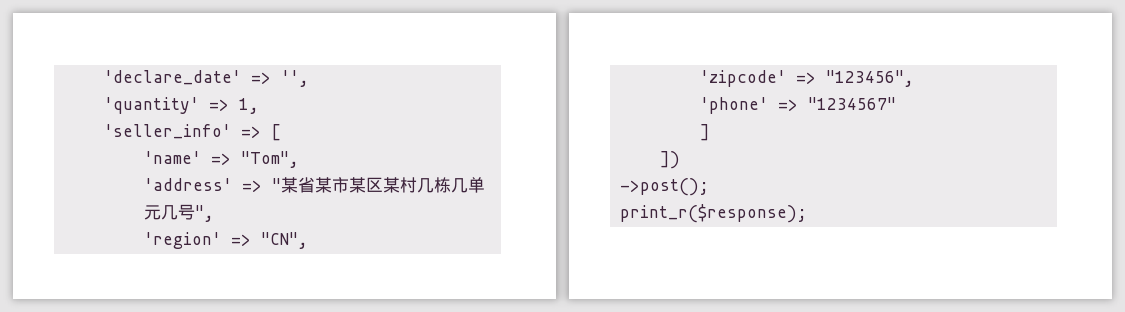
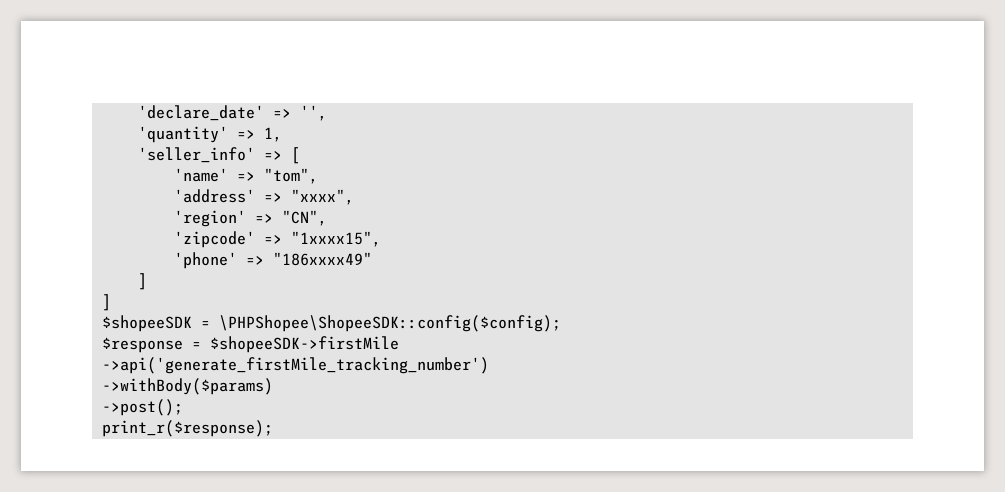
- 'name' => "Tom",
+ 'name' => "tom",
- 'address' => "某省某市某区某村几栋几单元几号",
+ 'address' => "xxxx",
- 'zipcode' => "123456",
+ 'zipcode' => "1xxxx15",
- 'phone' => "1234567"
+ 'phone' => "186xxxx49"
  ]
- ])
+ ]
+ $shopeeSDK = \PHPShopee\ShopeeSDK::config($config);
+ $response = $shopeeSDK->firstMile
+ ->api('generate_firstMile_tracking_number')
+ ->withBody($params)

